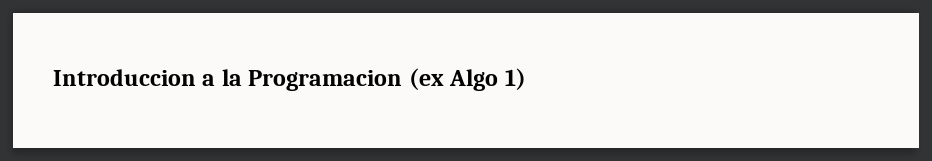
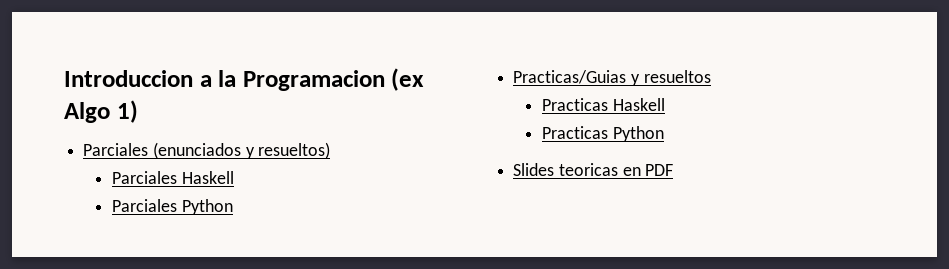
+ Parciales (enunciados y resueltos)
+ Parciales Haskell
+ Parciales Python
+ Practicas/Guias y resueltos
+ Practicas Haskell
+ Practicas Python
+ Slides teoricas en PDF

